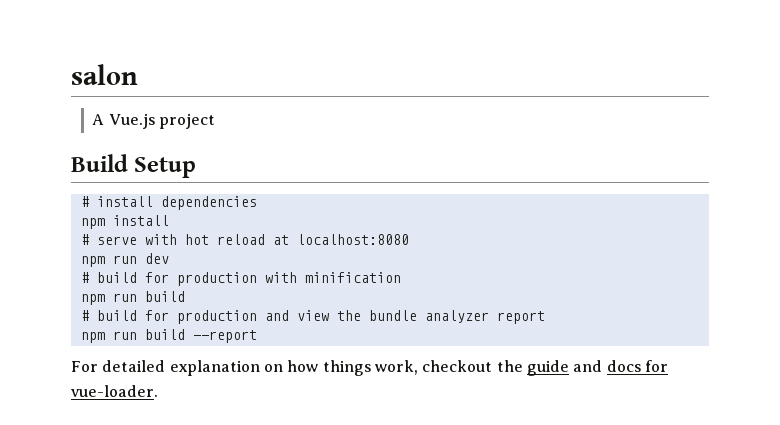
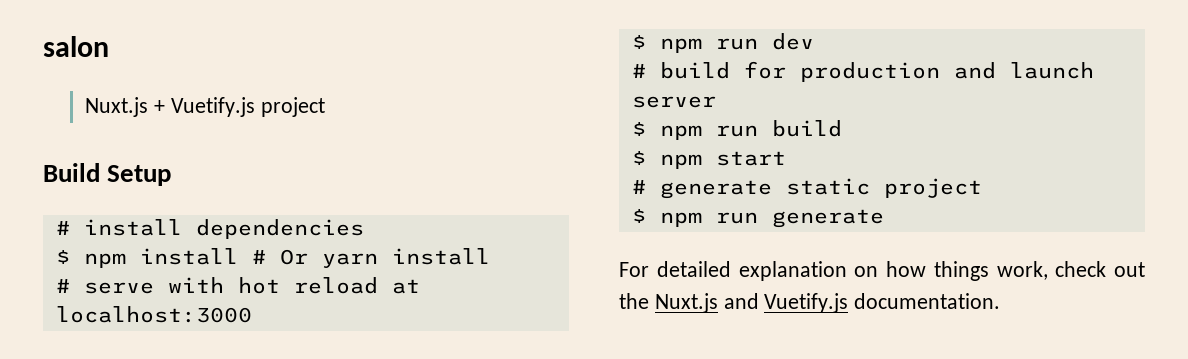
- A Vue.js project
+ Nuxt.js + Vuetify.js project
- npm install
+ $ npm install # Or yarn install
- # serve with hot reload at localhost:8080
- npm run dev
+ # serve with hot reload at localhost:3000
+ $ npm run dev
- # build for production with minification
- npm run build
+ # build for production and launch server
+ $ npm run build
- # build for production and view the bundle analyzer report
- npm run build --report
+ $ npm start
+ # generate static project
+ $ npm run generate
- For detailed explanation on how things work, checkout the guide and docs for vue-loader.
+ For detailed explanation on how things work, check out the Nuxt.js and Vuetify.js documentation.

